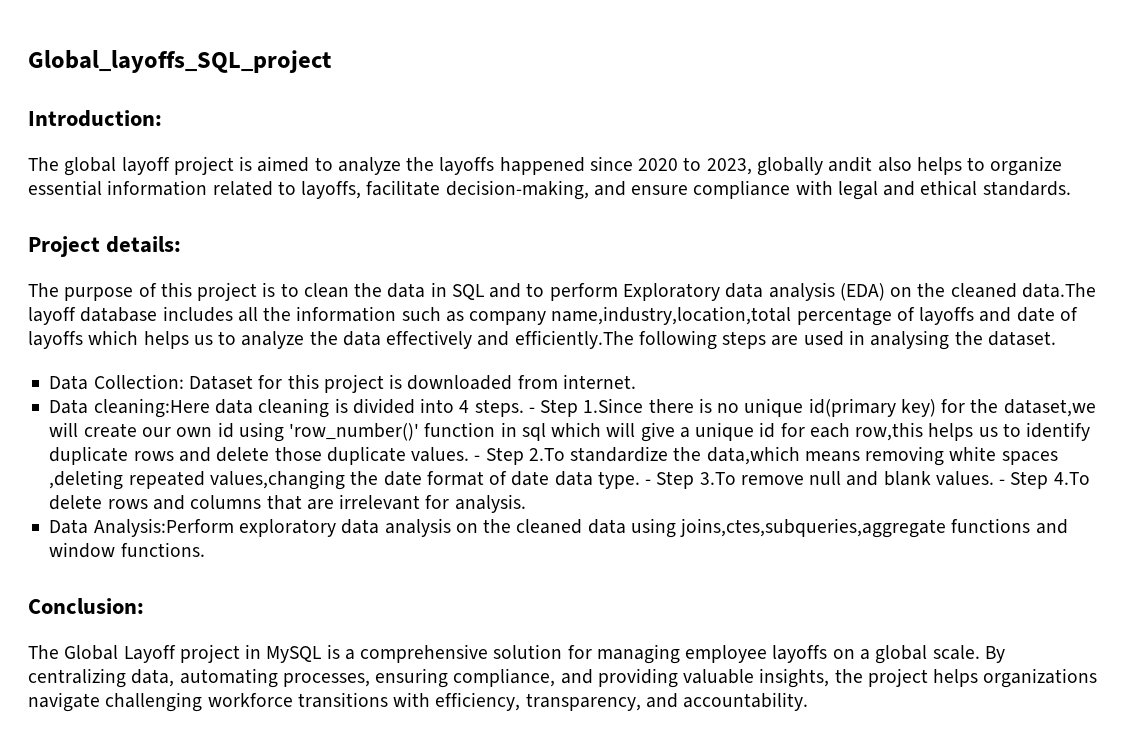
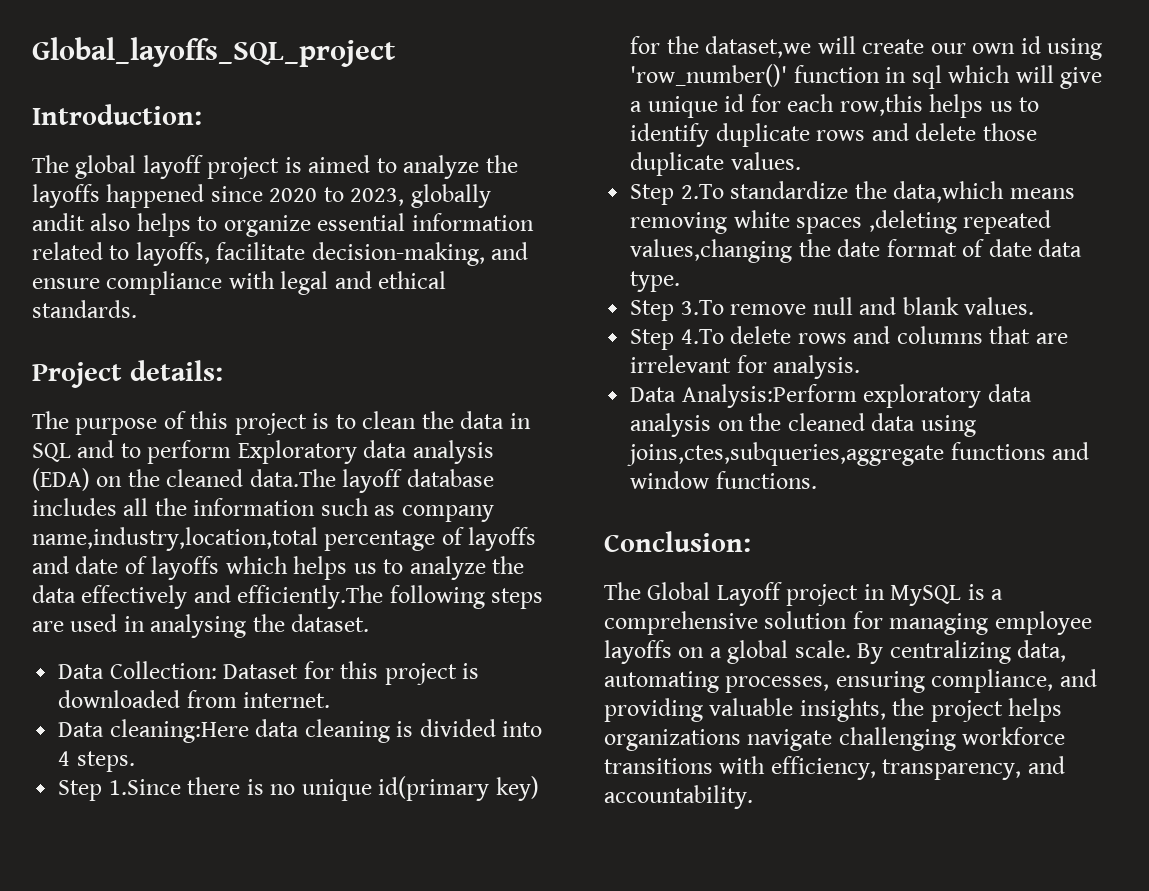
- Data cleaning:Here data cleaning is divided into 4 steps. - Step 1.Since there is no unique id(primary key) for the dataset,we will create our own id using 'row_number()' function in sql which will give a unique id for each row,this helps us to identify duplicate rows and delete those duplicate values. - Step 2.To standardize the data,which means removing white spaces ,deleting repeated values,changing the date format of date data type. - Step 3.To remove null and blank values. - Step 4.To delete rows and columns that are irrelevant for analysis.
+ Data cleaning:Here data cleaning is divided into 4 steps.
+ Step 1.Since there is no unique id(primary key) for the dataset,we will create our own id using 'row_number()' function in sql which will give a unique id for each row,this helps us to identify duplicate rows and delete those duplicate values.
+ Step 2.To standardize the data,which means removing white spaces ,deleting repeated values,changing the date format of date data type.
+ Step 3.To remove null and blank values.
+ Step 4.To delete rows and columns that are irrelevant for analysis.

